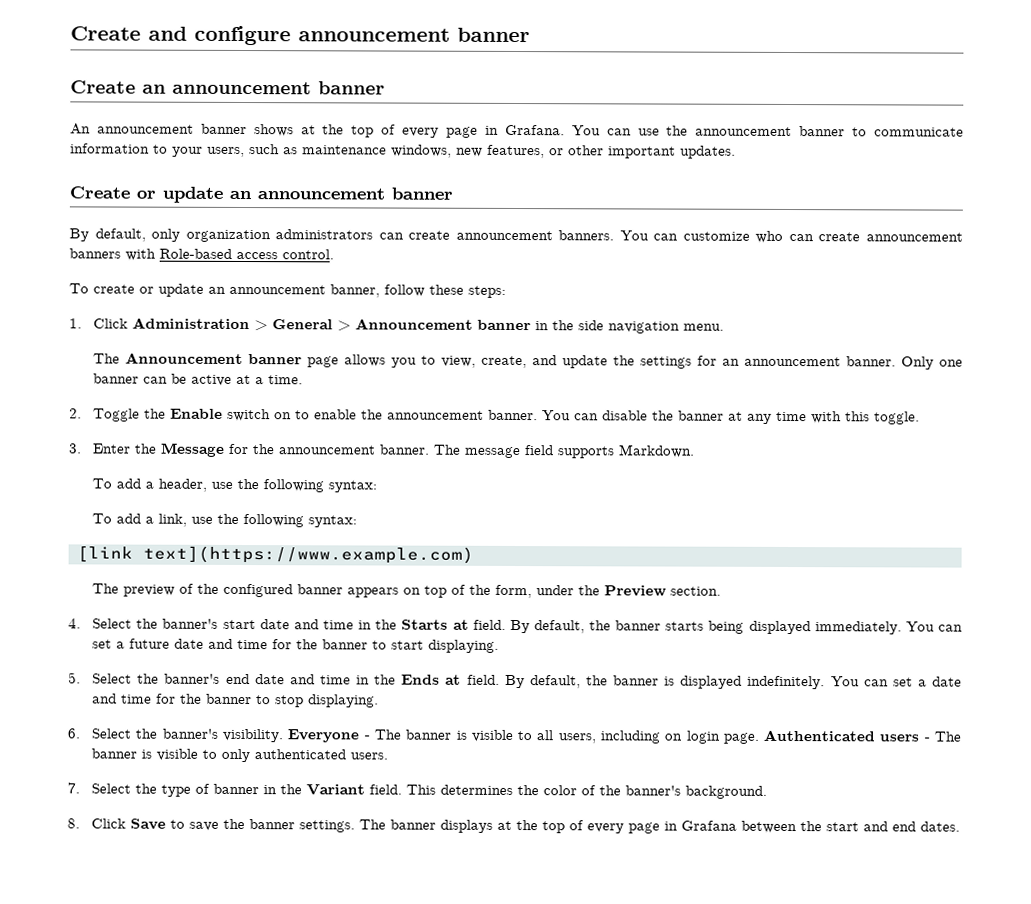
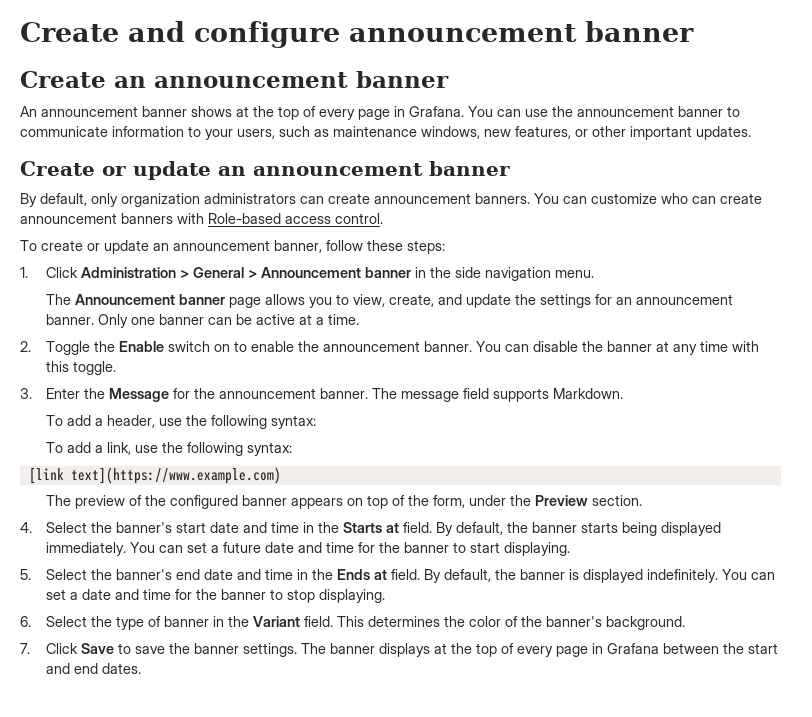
- 6. Select the banner's visibility. Everyone - The banner is visible to all users, including on login page. Authenticated users - The banner is visible to only authenticated users.
- 7. Select the type of banner in the Variant field.
+ 6. Select the type of banner in the Variant field.
- 8. Click Save to save the banner settings.
+ 7. Click Save to save the banner settings.

